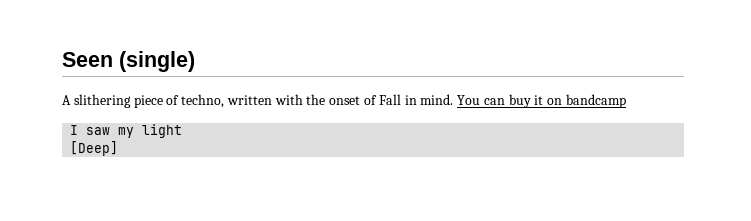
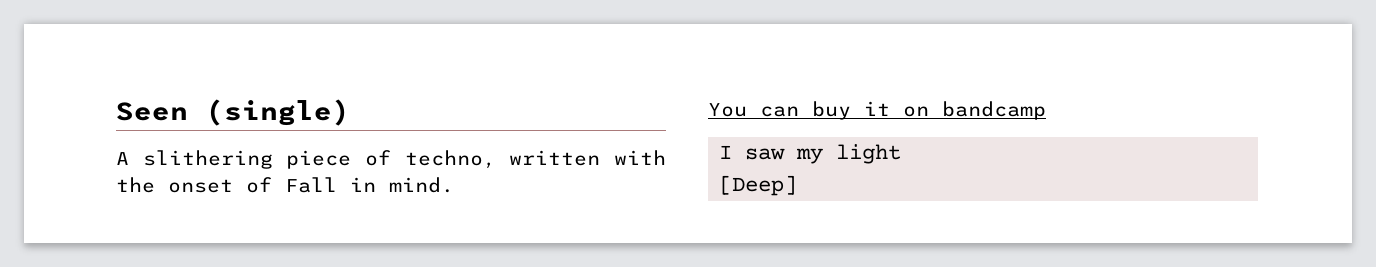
- A slithering piece of techno, written with the onset of Fall in mind. You can buy it on bandcamp
+ A slithering piece of techno, written with the onset of Fall in mind.
+ You can buy it on bandcamp

